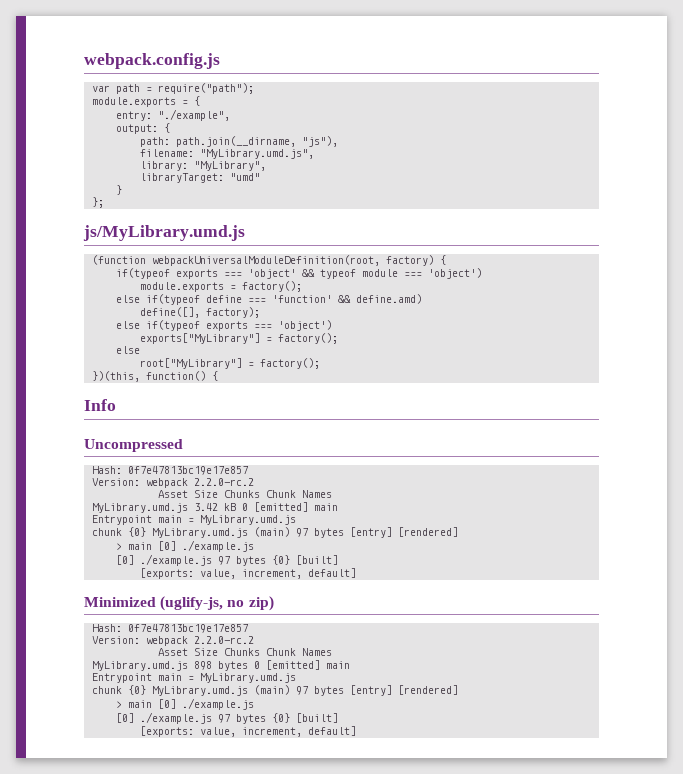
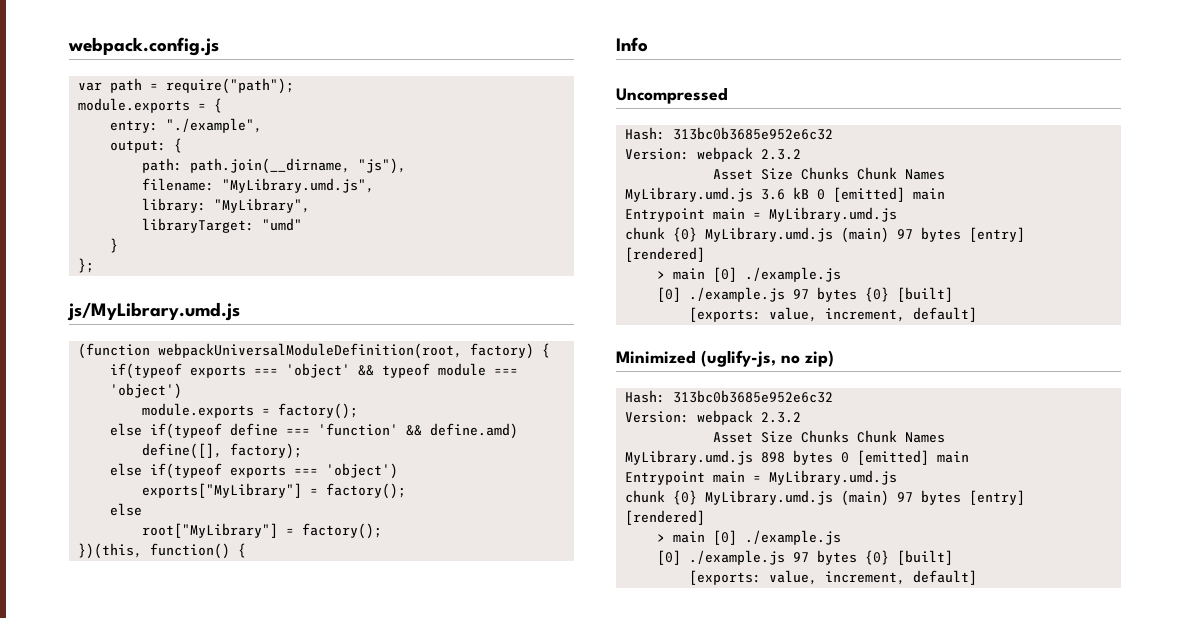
  Uncompressed
- Hash: 0f7e47813bc19e17e857
- Version: webpack 2.2.0-rc.2
+ Hash: 313bc0b3685e952e6c32
+ Version: webpack 2.3.2
  Asset Size Chunks Chunk Names
- MyLibrary.umd.js 3.42 kB 0 [emitted] main
+ MyLibrary.umd.js 3.6 kB 0 [emitted] main
  Minimized (uglify-js, no zip)
- Hash: 0f7e47813bc19e17e857
- Version: webpack 2.2.0-rc.2
+ Hash: 313bc0b3685e952e6c32
+ Version: webpack 2.3.2

